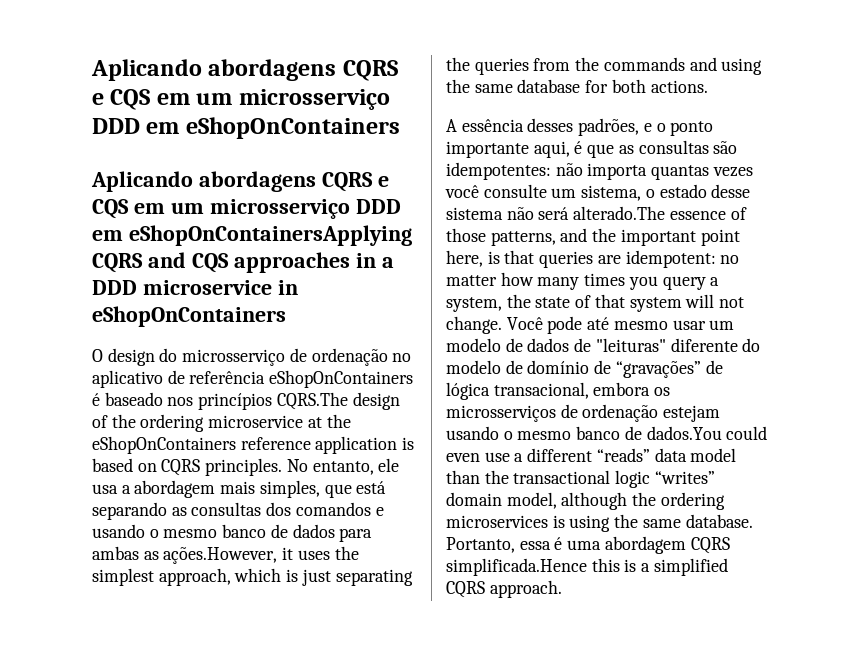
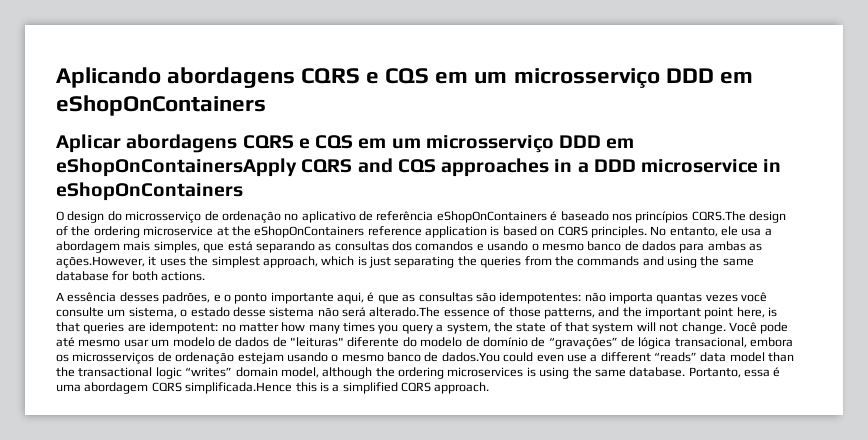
- Aplicando abordagens CQRS e CQS em um microsserviço DDD em eShopOnContainersApplying CQRS and CQS approaches in a DDD microservice in eShopOnContainers
+ Aplicar abordagens CQRS e CQS em um microsserviço DDD em eShopOnContainersApply CQRS and CQS approaches in a DDD microservice in eShopOnContainers

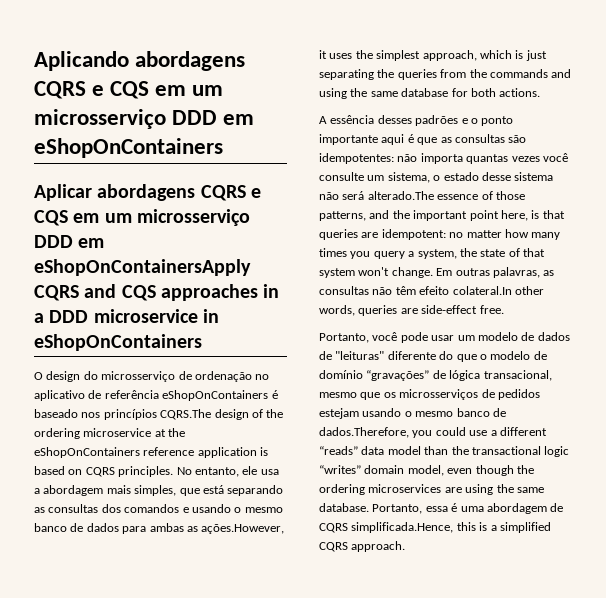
- A essência desses padrões, e o ponto importante aqui, é que as consultas são idempotentes:
+ A essência desses padrões e o ponto importante aqui é que as consultas são idempotentes:
- no matter how many times you query a system, the state of that system will not change. Você pode até mesmo usar um modelo de dados de "leituras" diferente do modelo de domínio de “gravações” de lógica transacional, embora os microsserviços de ordenação estejam usando o mesmo banco de dados.You could even use a different “reads” data model than the transactional logic “writes” domain model, although the ordering microservices is using the same database.
+ no matter how many times you query a system, the state of that system won't change. Em outras palavras, as consultas não têm efeito colateral.In other words, queries are side-effect free.
+ Portanto, você pode usar um modelo de dados de "leituras" diferente do que o modelo de domínio “gravações” de lógica transacional, mesmo que os microsserviços de pedidos estejam usando o mesmo banco de dados.Therefore, you could use a different “reads” data model than the transactional logic “writes” domain model, even though the ordering microservices are using the same database.
- Portanto, essa é uma abordagem CQRS simplificada.Hence this is a simplified CQRS approach.
+ Portanto, essa é uma abordagem de CQRS simplificada.Hence, this is a simplified CQRS approach.

